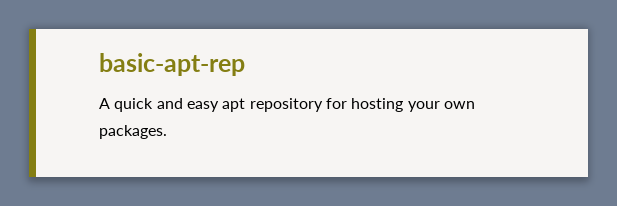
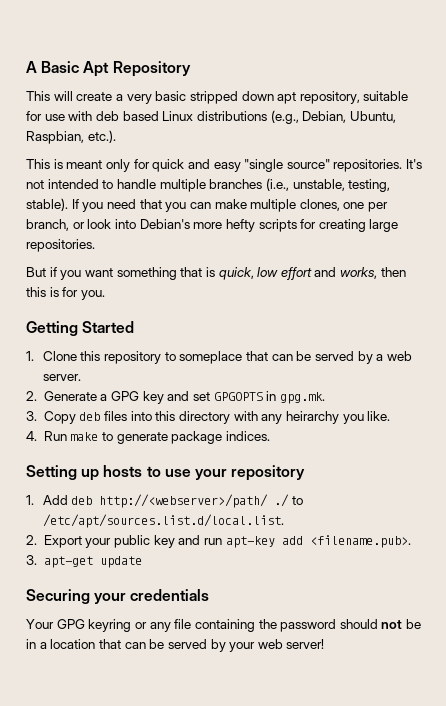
- basic-apt-rep
- A quick and easy apt repository for hosting your own packages.
+ A Basic Apt Repository
+ This will create a very basic stripped down apt repository, suitable for use with deb based Linux distributions (e.g., Debian, Ubuntu, Raspbian, etc.).
+ This is meant only for quick and easy "single source" repositories. It's not intended to handle multiple branches (i.e., unstable, testing, stable). If you need that you can make multiple clones, one per branch, or look into Debian's more hefty scripts for creating large repositories.
+ But if you want something that is quick, low effort and works, then this is for you.
+ Getting Started
+ 1. Clone this repository to someplace that can be served by a web server.
+ 2. Generate a GPG key and set GPGOPTS in gpg.mk.
+ 3. Copy deb files into this directory with any heirarchy you like.
+ 4. Run make to generate package indices.
+ Setting up hosts to use your repository
+ 1. Add deb http://<webserver>/path/ ./ to /etc/apt/sources.list.d/local.list.
+ 2. Export your public key and run apt-key add <filename.pub>.
+ 3. apt-get update
+ Securing your credentials
+ Your GPG keyring or any file containing the password should not be in a location that can be served by your web server!

